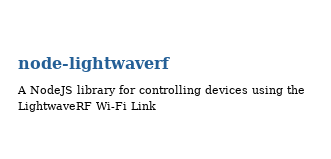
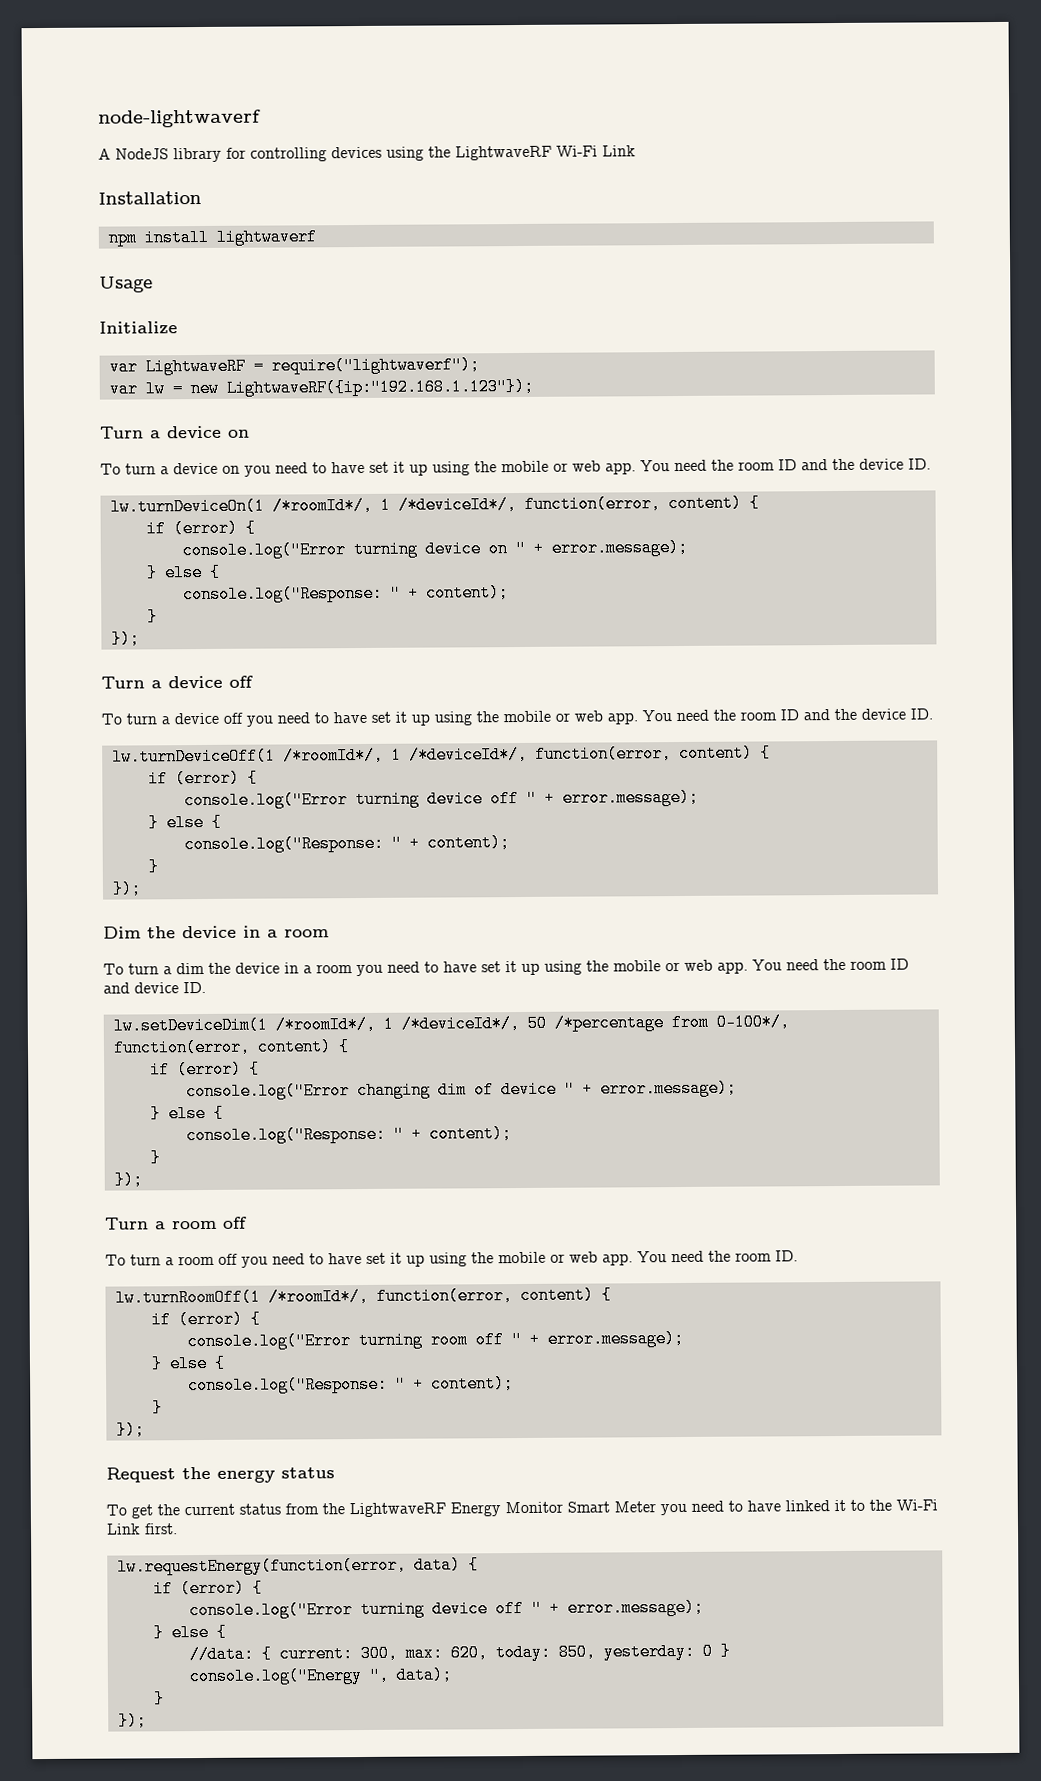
+ Installation
+ npm install lightwaverf
+ Usage
+ Initialize
+ var LightwaveRF = require("lightwaverf");
+ var lw = new LightwaveRF({ip:"192.168.1.123"});
+ Turn a device on
+ To turn a device on you need to have set it up using the mobile or web app. You need the room ID and the device ID.
+ lw.turnDeviceOn(1 /*roomId*/, 1 /*deviceId*/, function(error, content) {
+ if (error) {
+ console.log("Error turning device on " + error.message);
+ } else {
+ console.log("Response: " + content);
+ }
+ });
+ Turn a device off
+ To turn a device off you need to have set it up using the mobile or web app. You need the room ID and the device ID.
+ lw.turnDeviceOff(1 /*roomId*/, 1 /*deviceId*/, function(error, content) {
+ if (error) {
+ console.log("Error turning device off " + error.message);
+ } else {
+ console.log("Response: " + content);
+ }
+ });
+ Dim the device in a room
+ To turn a dim the device in a room you need to have set it up using the mobile or web app. You need the room ID and device ID.
+ lw.setDeviceDim(1 /*roomId*/, 1 /*deviceId*/, 50 /*percentage from 0-100*/, function(error, content) {
+ if (error) {
+ console.log("Error changing dim of device " + error.message);
+ } else {
+ console.log("Response: " + content);
+ }
+ });
+ Turn a room off
+ To turn a room off you need to have set it up using the mobile or web app. You need the room ID.
+ lw.turnRoomOff(1 /*roomId*/, function(error, content) {
+ if (error) {
+ console.log("Error turning room off " + error.message);
+ } else {
+ console.log("Response: " + content);
+ }
+ });
+ Request the energy status
+ To get the current status from the LightwaveRF Energy Monitor Smart Meter you need to have linked it to the Wi-Fi Link first.
+ lw.requestEnergy(function(error, data) {
+ if (error) {
+ console.log("Error turning device off " + error.message);
+ } else {
+ //data: { current: 300, max: 620, today: 850, yesterday: 0 }
+ console.log("Energy ", data);
+ }
+ });

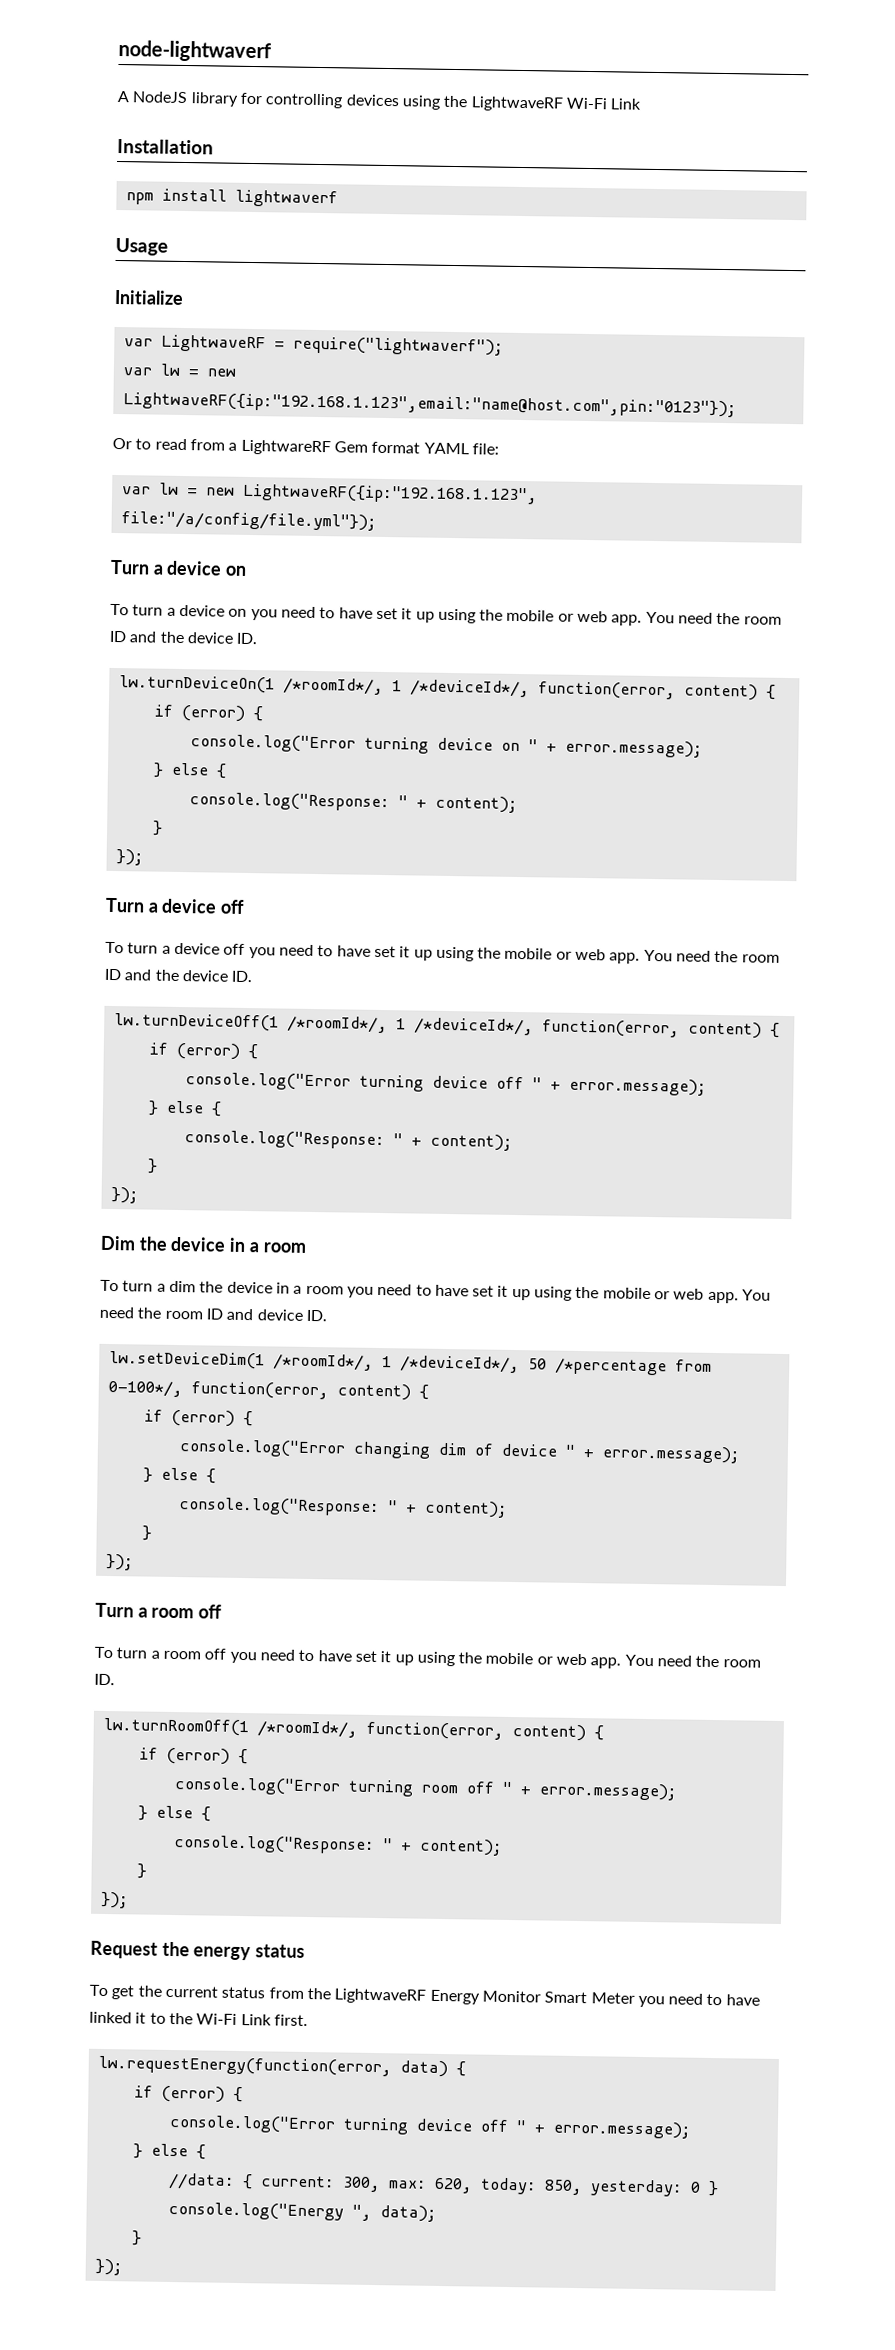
- var lw = new LightwaveRF({ip:"192.168.1.123"});
+ var lw = new LightwaveRF({ip:"192.168.1.123",email:"name@host.com",pin:"0123"});
+ Or to read from a LightwareRF Gem format YAML file:
+ var lw = new LightwaveRF({ip:"192.168.1.123", file:"/a/config/file.yml"});

